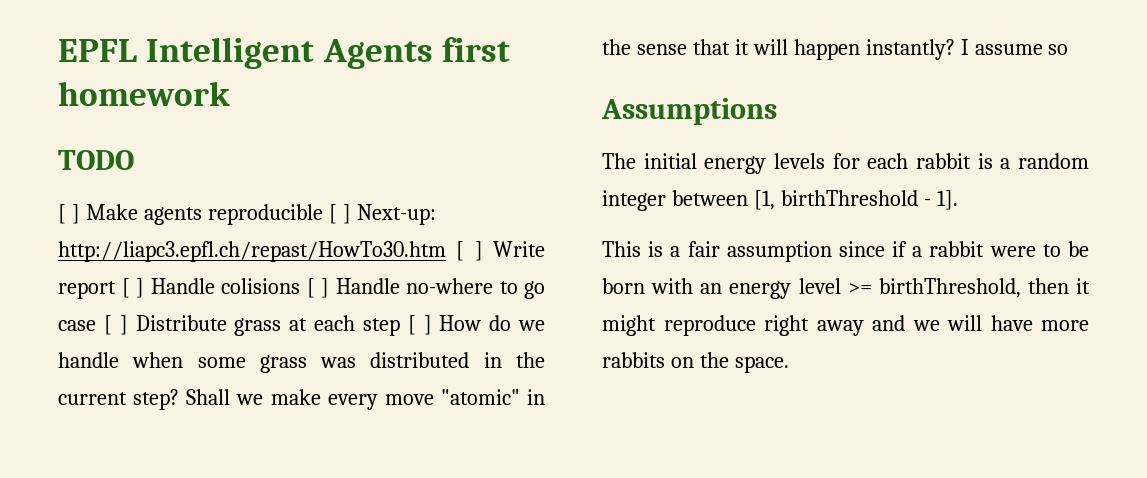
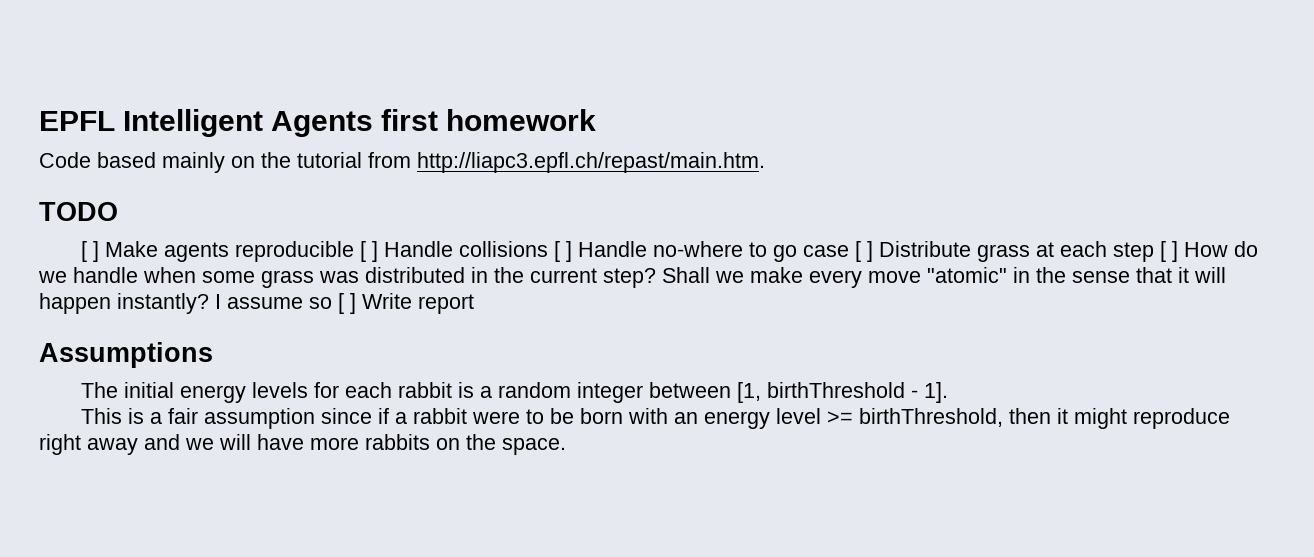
+ Code based mainly on the tutorial from http://liapc3.epfl.ch/repast/main.htm.
- [ ] Make agents reproducible [ ] Next-up: http://liapc3.epfl.ch/repast/HowTo30.htm [ ] Write report [ ] Handle colisions [ ] Handle no-where to go case [ ] Distribute grass at each step [ ] How do we handle when some grass was distributed in the current step?
+ [ ] Make agents reproducible [ ] Handle collisions [ ] Handle no-where to go case [ ] Distribute grass at each step [ ] How do we handle when some grass was distributed in the current step?
- I assume so
+ I assume so [ ] Write report

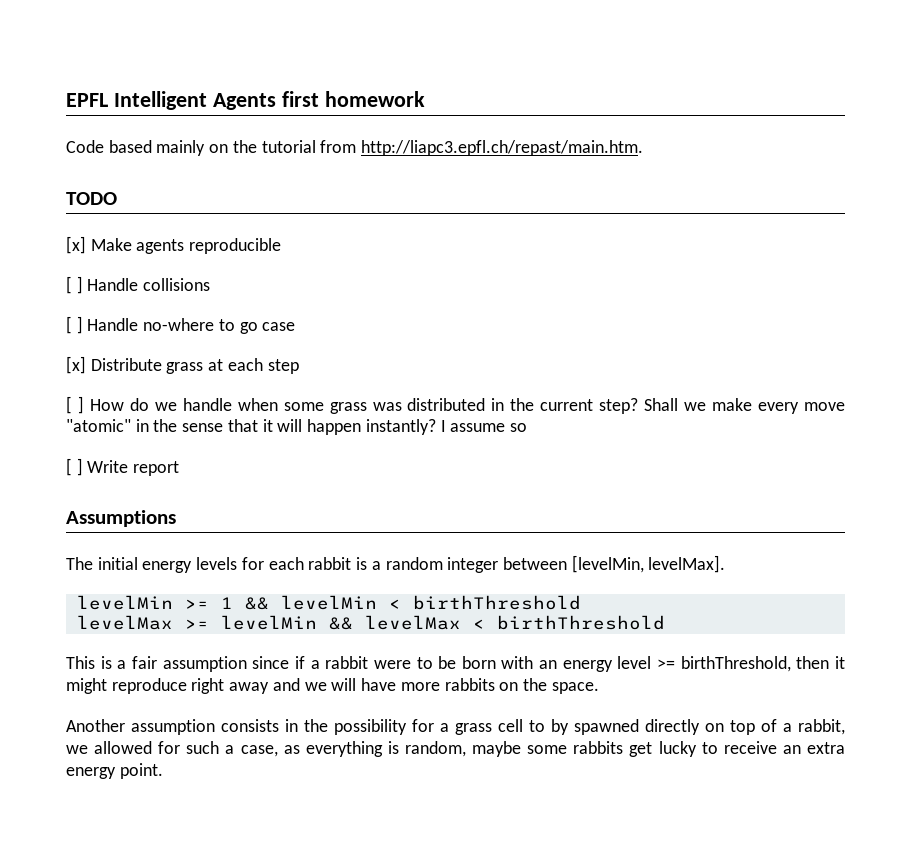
- [ ] Make agents reproducible [ ] Handle collisions [ ] Handle no-where to go case [ ] Distribute grass at each step [ ] How do we handle when some grass was distributed in the current step?
+ [x] Make agents reproducible
+ [ ] Handle collisions
+ [ ] Handle no-where to go case
+ [x] Distribute grass at each step
+ [ ] How do we handle when some grass was distributed in the current step?
- I assume so [ ] Write report
+ I assume so
+ [ ] Write report
- The initial energy levels for each rabbit is a random integer between [1, birthThreshold - 1].
+ The initial energy levels for each rabbit is a random integer between [levelMin, levelMax].
+ levelMin >= 1 && levelMin < birthThreshold
+ levelMax >= levelMin && levelMax < birthThreshold
+ Another assumption consists in the possibility for a grass cell to by spawned directly on top of a rabbit, we allowed for such a case, as everything is random, maybe some rabbits get lucky to receive an extra energy point.

